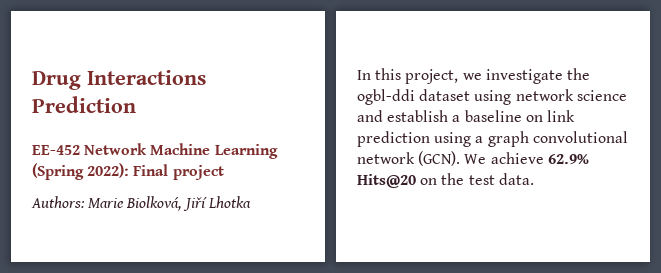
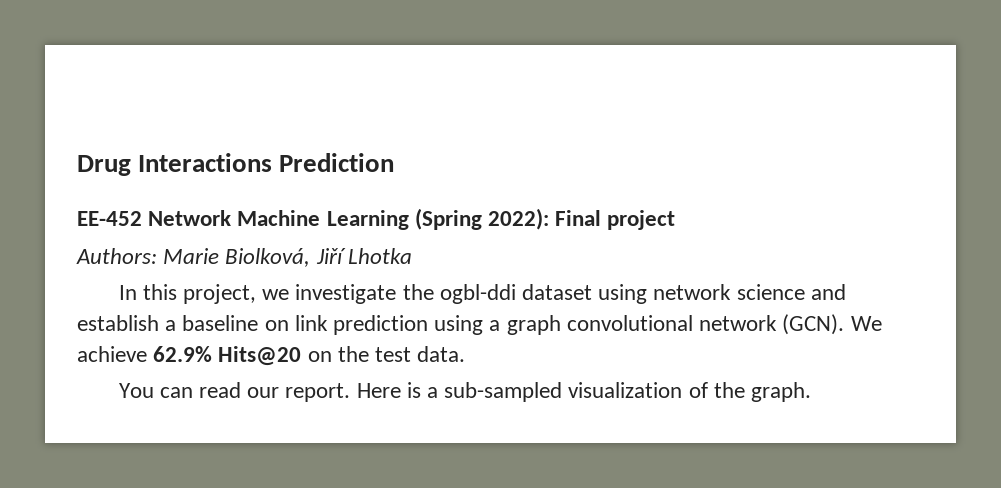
+ You can read our report. Here is a sub-sampled visualization of the graph.

